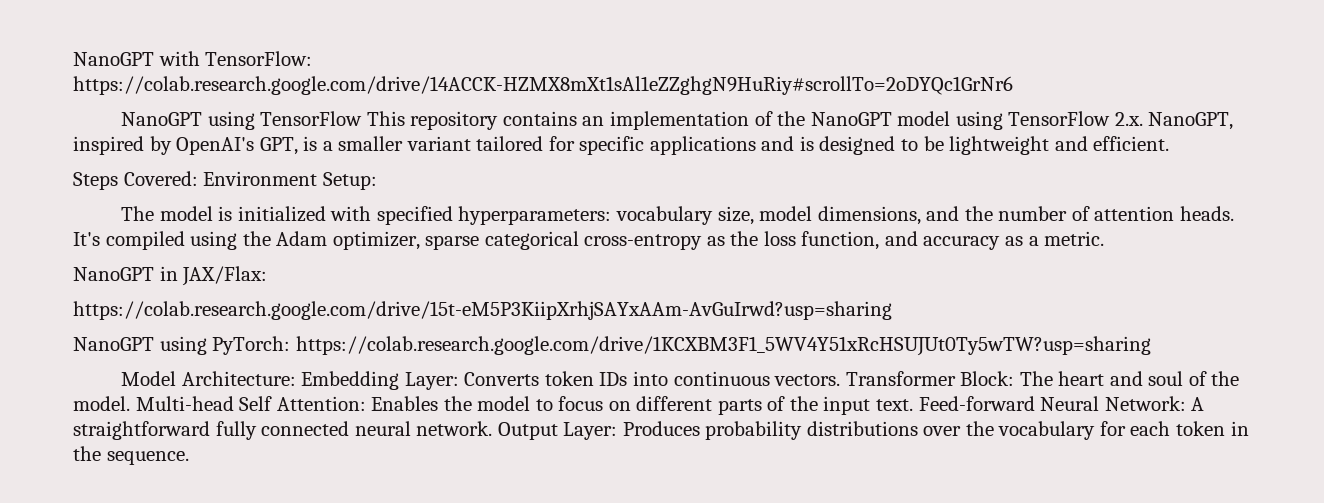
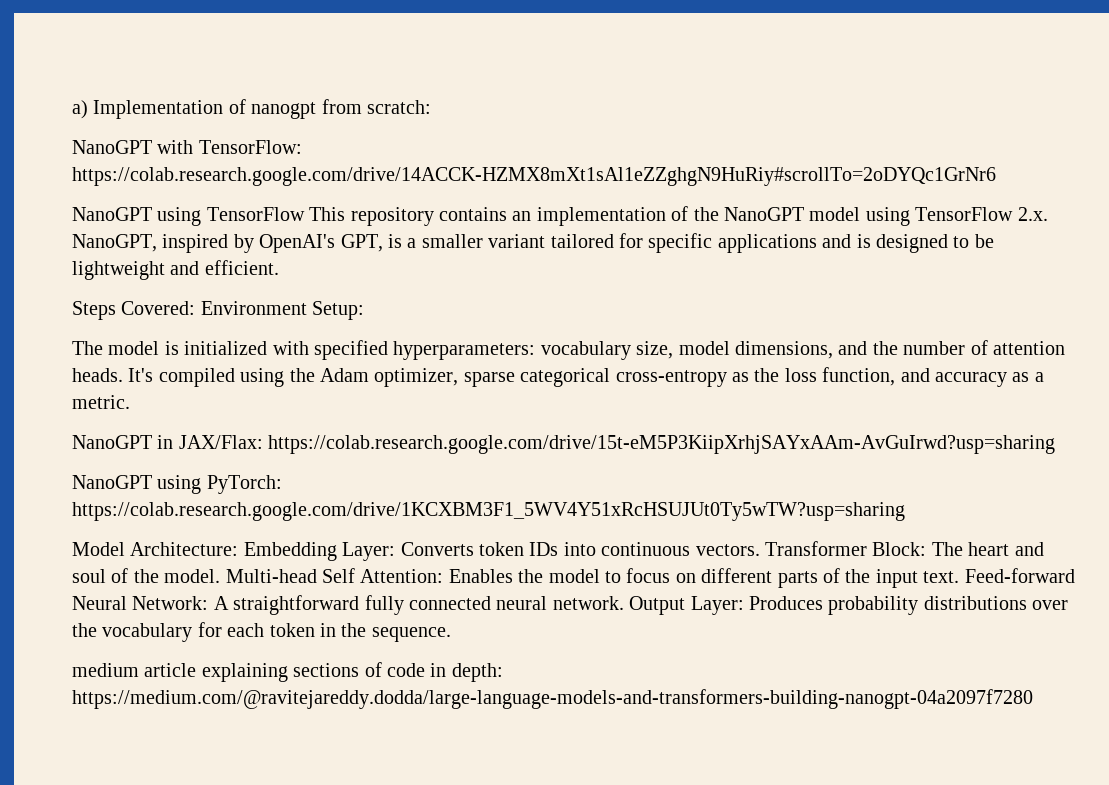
+ a) Implementation of nanogpt from scratch:
- NanoGPT in JAX/Flax:
- https://colab.research.google.com/drive/15t-eM5P3KiipXrhjSAYxAAm-AvGuIrwd?usp=sharing
+ NanoGPT in JAX/Flax: https://colab.research.google.com/drive/15t-eM5P3KiipXrhjSAYxAAm-AvGuIrwd?usp=sharing
+ medium article explaining sections of code in depth: https://medium.com/@ravitejareddy.dodda/large-language-models-and-transformers-building-nanogpt-04a2097f7280

